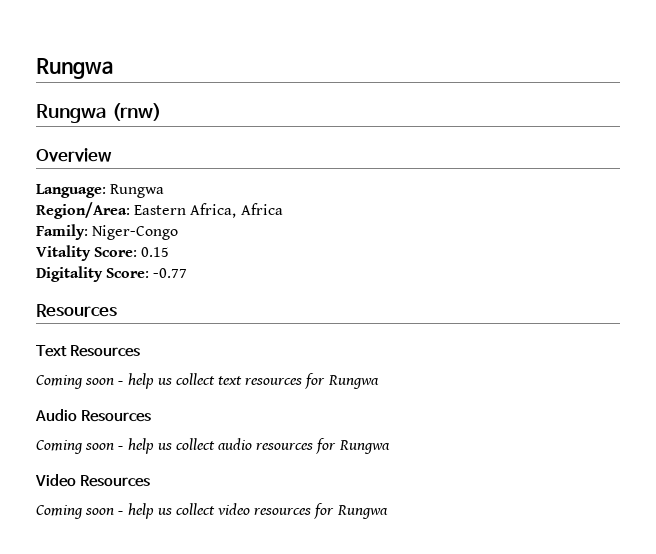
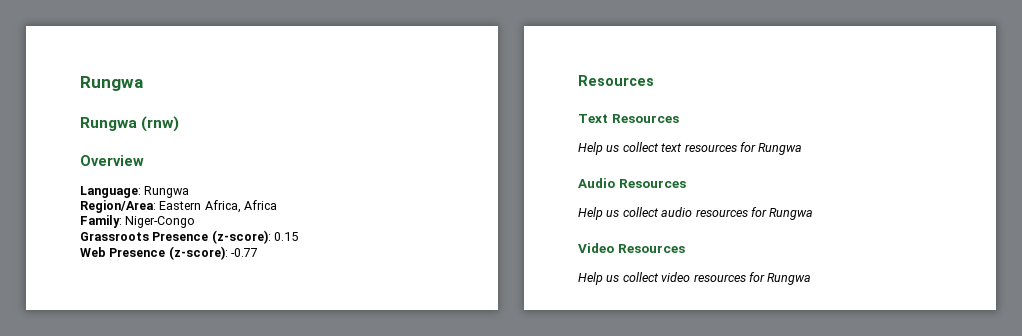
- Vitality Score: 0.15
- Digitality Score: -0.77
+ Grassroots Presence (z-score): 0.15
+ Web Presence (z-score): -0.77
- Coming soon - help us collect text resources for Rungwa
+ Help us collect text resources for Rungwa
- Coming soon - help us collect audio resources for Rungwa
+ Help us collect audio resources for Rungwa
- Coming soon - help us collect video resources for Rungwa
+ Help us collect video resources for Rungwa

